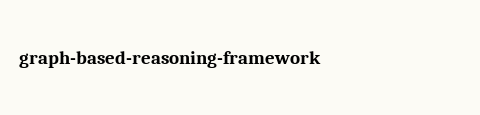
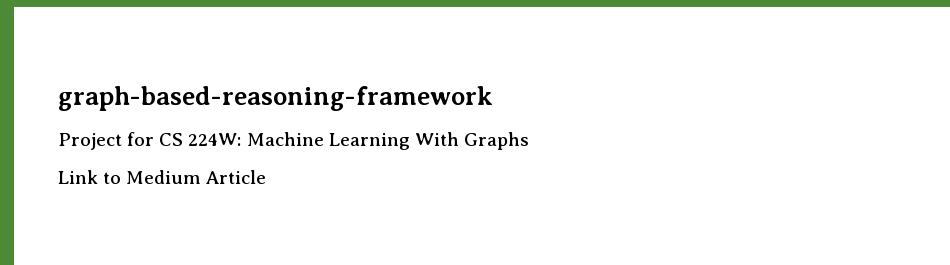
+ Project for CS 224W: Machine Learning With Graphs
+ Link to Medium Article

